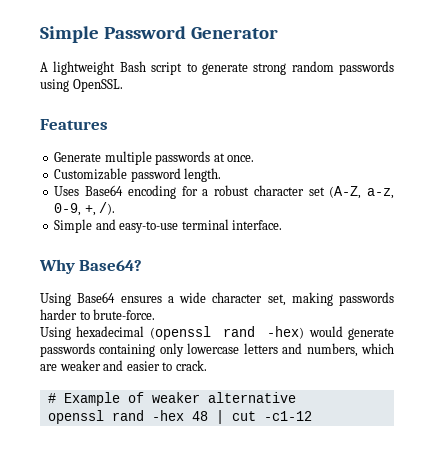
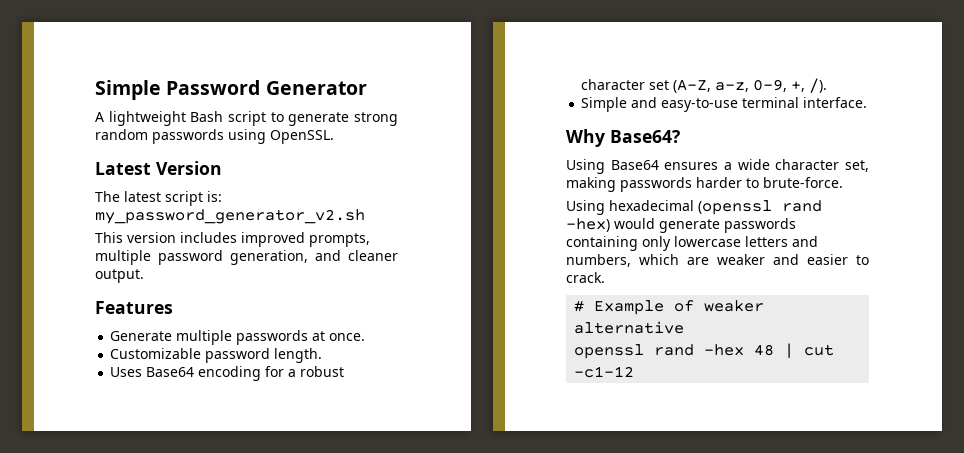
+ Latest Version
+ The latest script is: my_password_generator_v2.sh
+ This version includes improved prompts, multiple password generation, and cleaner output.

